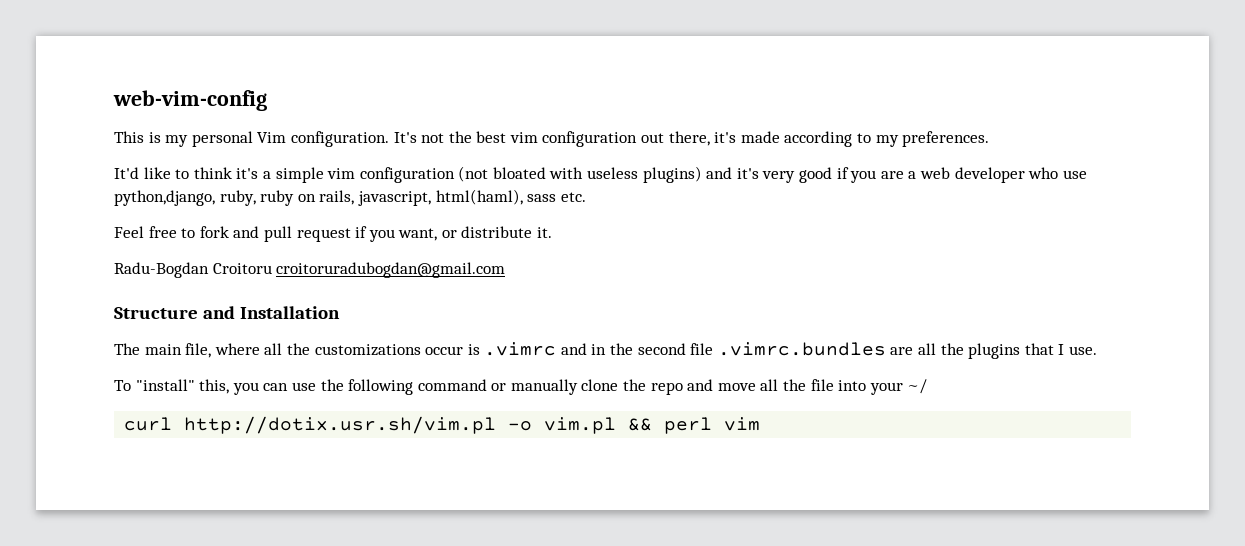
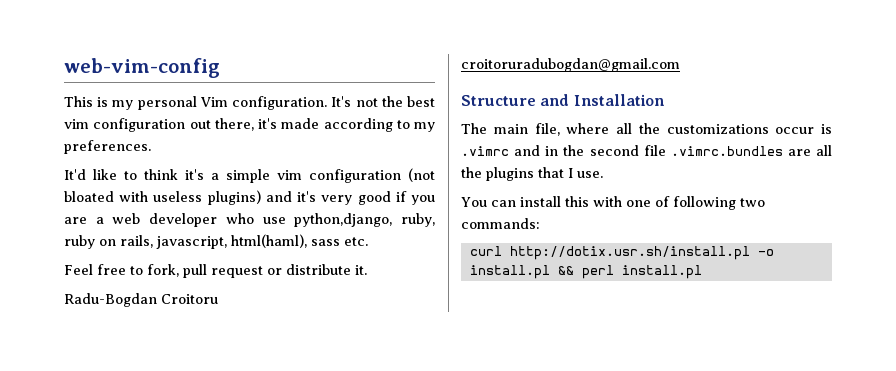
- Feel free to fork and pull request if you want, or distribute it.
+ Feel free to fork, pull request or distribute it.
- To "install" this, you can use the following command or manually clone the repo and move all the file into your ~/
- curl http://dotix.usr.sh/vim.pl -o vim.pl && perl vim
+ You can install this with one of following two commands:
+ curl http://dotix.usr.sh/install.pl -o install.pl && perl install.pl

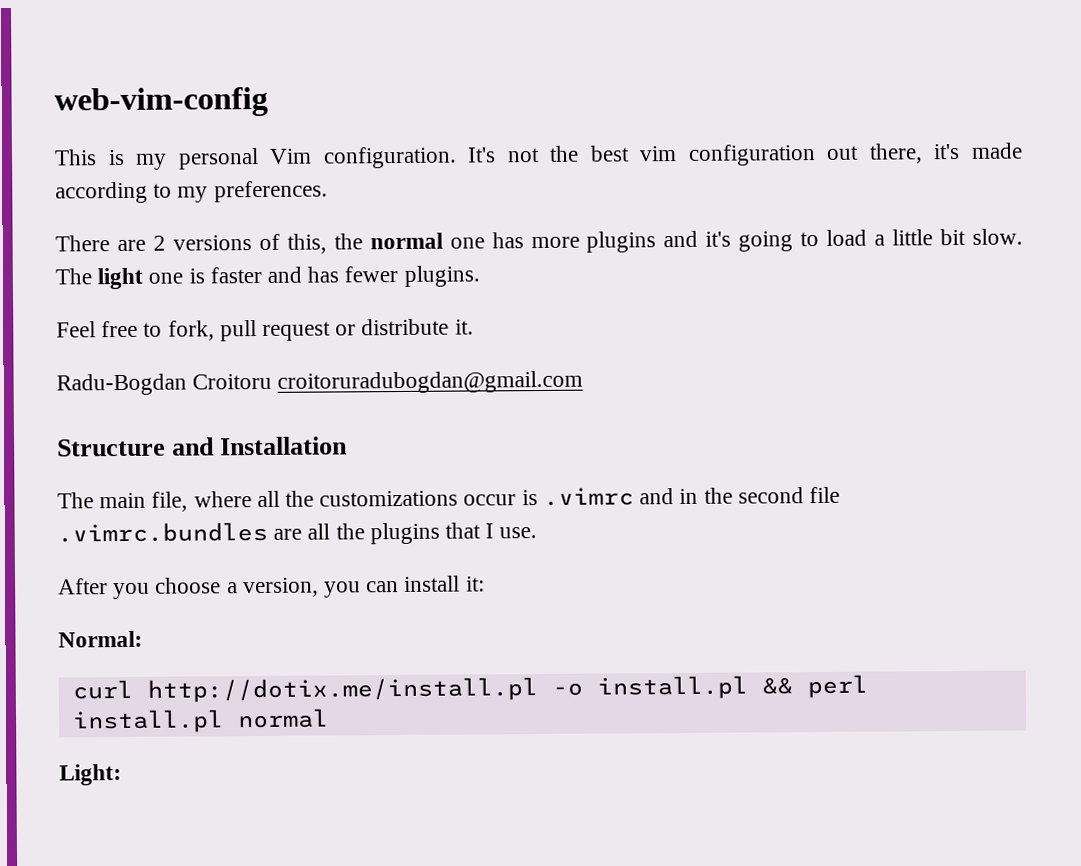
- It'd like to think it's a simple vim configuration (not bloated with useless plugins) and it's very good if you are a web developer who use python,django, ruby, ruby on rails, javascript, html(haml), sass etc.
+ There are 2 versions of this, the normal one has more plugins and it's going to load a little bit slow. The light one is faster and has fewer plugins.
- You can install this with one of following two commands:
+ After you choose a version, you can install it:
+ Normal:
- curl http://dotix.usr.sh/install.pl -o install.pl && perl install.pl
+ curl http://dotix.me/install.pl -o install.pl && perl install.pl normal
+ Light:

